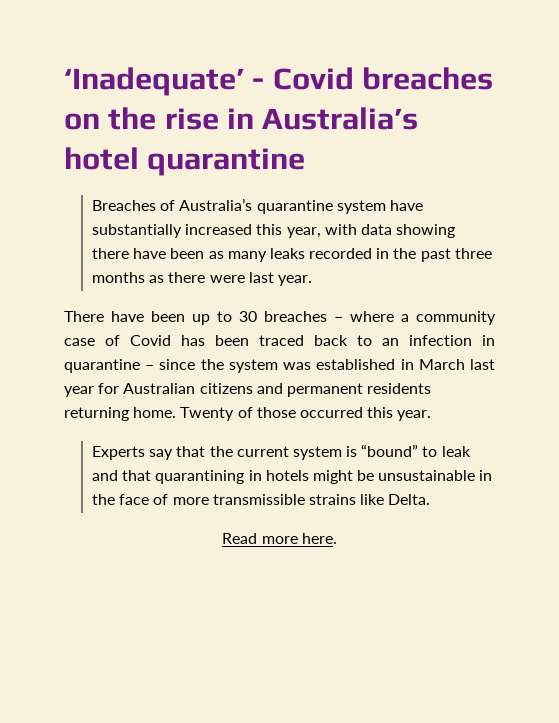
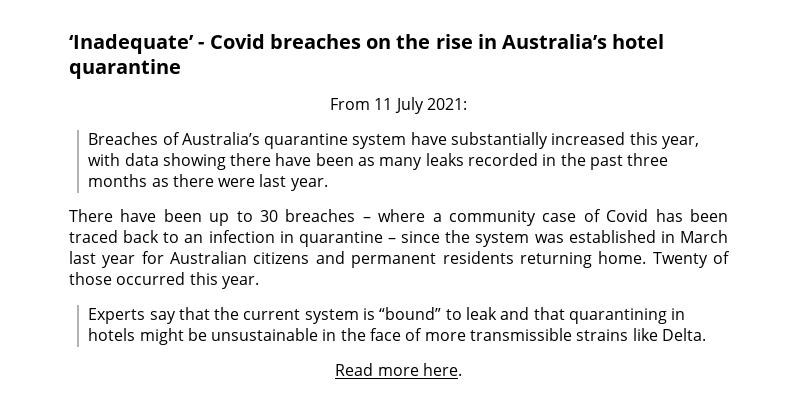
+ From 11 July 2021:

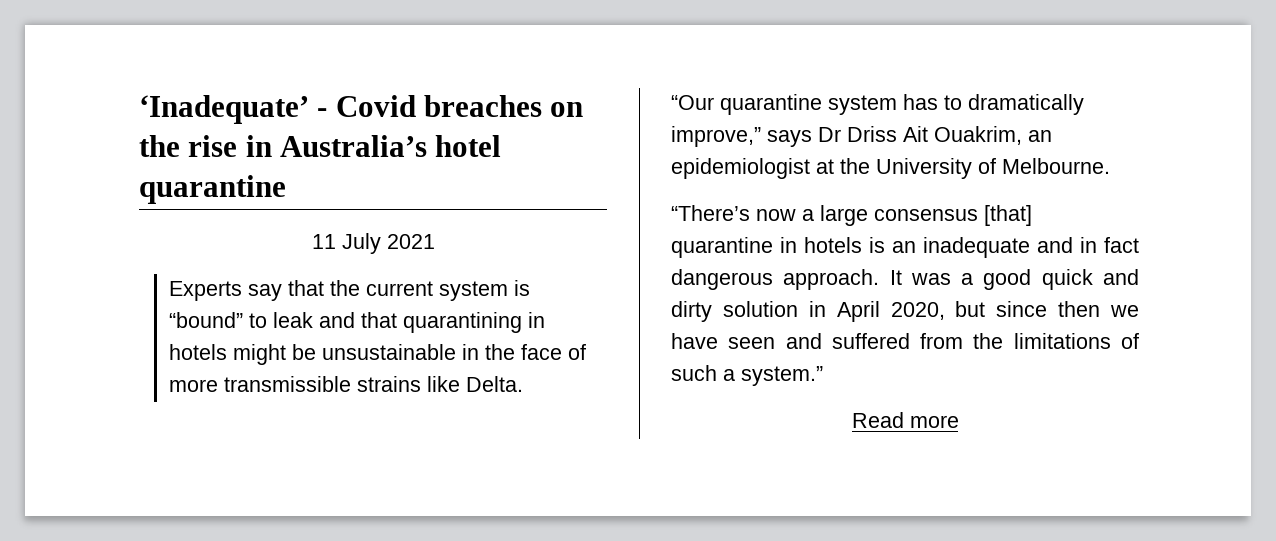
- From 11 July 2021:
- Breaches of Australia’s quarantine system have substantially increased this year, with data showing there have been as many leaks recorded in the past three months as there were last year.
- There have been up to 30 breaches – where a community case of Covid has been traced back to an infection in quarantine – since the system was established in March last year for Australian citizens and permanent residents returning home. Twenty of those occurred this year.
+ 11 July 2021
+ “Our quarantine system has to dramatically improve,” says Dr Driss Ait Ouakrim, an epidemiologist at the University of Melbourne.
+ “There’s now a large consensus [that] quarantine in hotels is an inadequate and in fact dangerous approach. It was a good quick and dirty solution in April 2020, but since then we have seen and suffered from the limitations of such a system.”
- Read more here.
+ Read more

